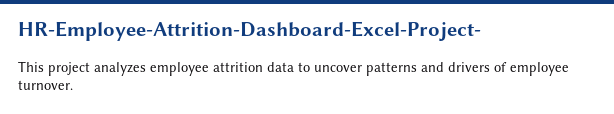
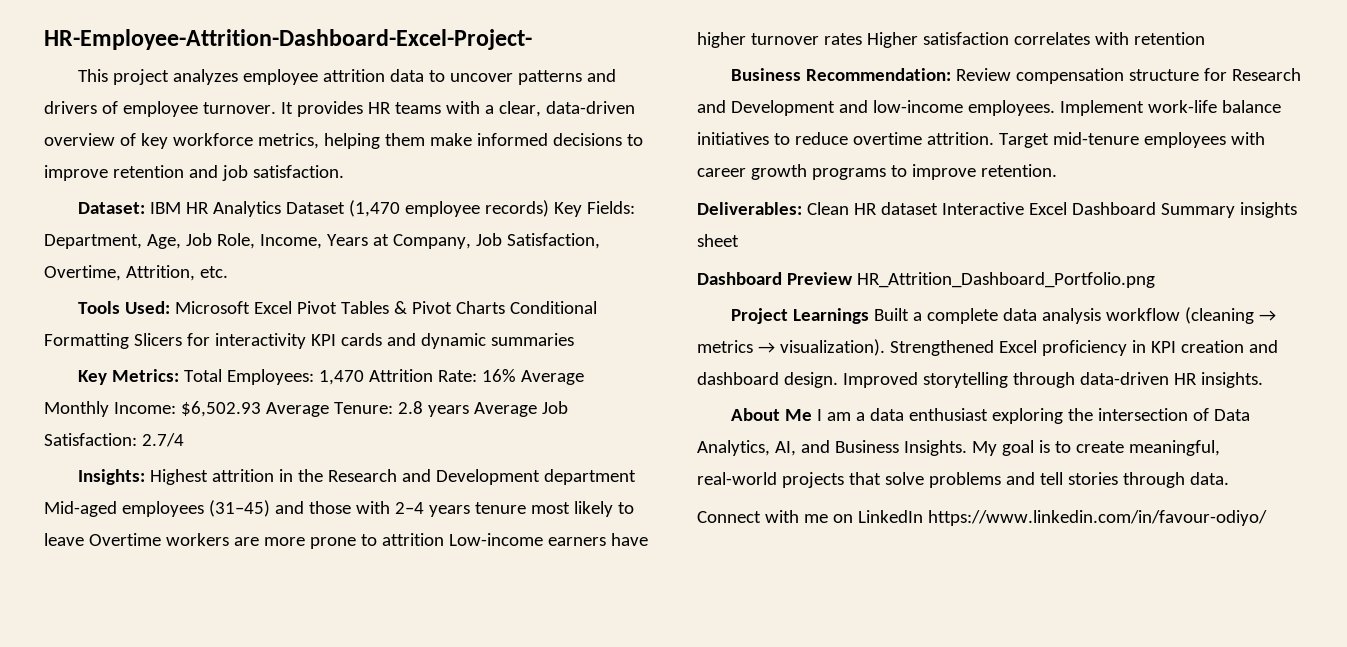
+ It provides HR teams with a clear, data-driven overview of key workforce metrics, helping them make informed decisions to improve retention and job satisfaction.
+ Dataset: IBM HR Analytics Dataset (1,470 employee records) Key Fields: Department, Age, Job Role, Income, Years at Company, Job Satisfaction, Overtime, Attrition, etc.
+ Tools Used: Microsoft Excel Pivot Tables & Pivot Charts Conditional Formatting Slicers for interactivity KPI cards and dynamic summaries
+ Key Metrics: Total Employees: 1,470 Attrition Rate: 16% Average Monthly Income: $6,502.93 Average Tenure: 2.8 years Average Job Satisfaction: 2.7/4
+ Insights: Highest attrition in the Research and Development department Mid-aged employees (31–45) and those with 2–4 years tenure most likely to leave Overtime workers are more prone to attrition Low-income earners have higher turnover rates Higher satisfaction correlates with retention
+ Business Recommendation: Review compensation structure for Research and Development and low-income employees. Implement work-life balance initiatives to reduce overtime attrition. Target mid-tenure employees with career growth programs to improve retention.
+ Deliverables: Clean HR dataset Interactive Excel Dashboard Summary insights sheet
+ Dashboard Preview HR_Attrition_Dashboard_Portfolio.png
+ Project Learnings Built a complete data analysis workflow (cleaning → metrics → visualization). Strengthened Excel proficiency in KPI creation and dashboard design. Improved storytelling through data-driven HR insights.
+ About Me I am a data enthusiast exploring the intersection of Data Analytics, AI, and Business Insights. My goal is to create meaningful, real-world projects that solve problems and tell stories through data.
+ Connect with me on LinkedIn https://www.linkedin.com/in/favour-odiyo/

